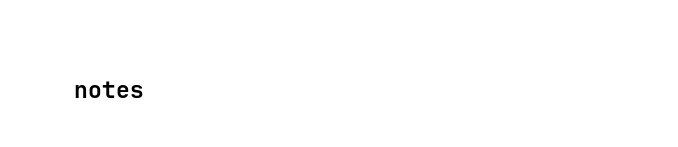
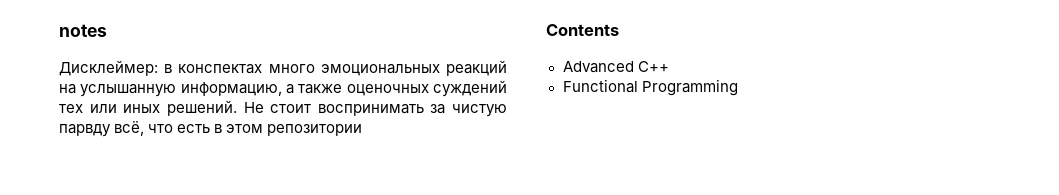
+ Дисклеймер: в конспектах много эмоциональных реакций на услышанную информацию, а также оценочных суждений тех или иных решений. Не стоит воспринимать за чистую парвду всё, что есть в этом репозитории
+ Contents
+ Advanced C++
+ Functional Programming

